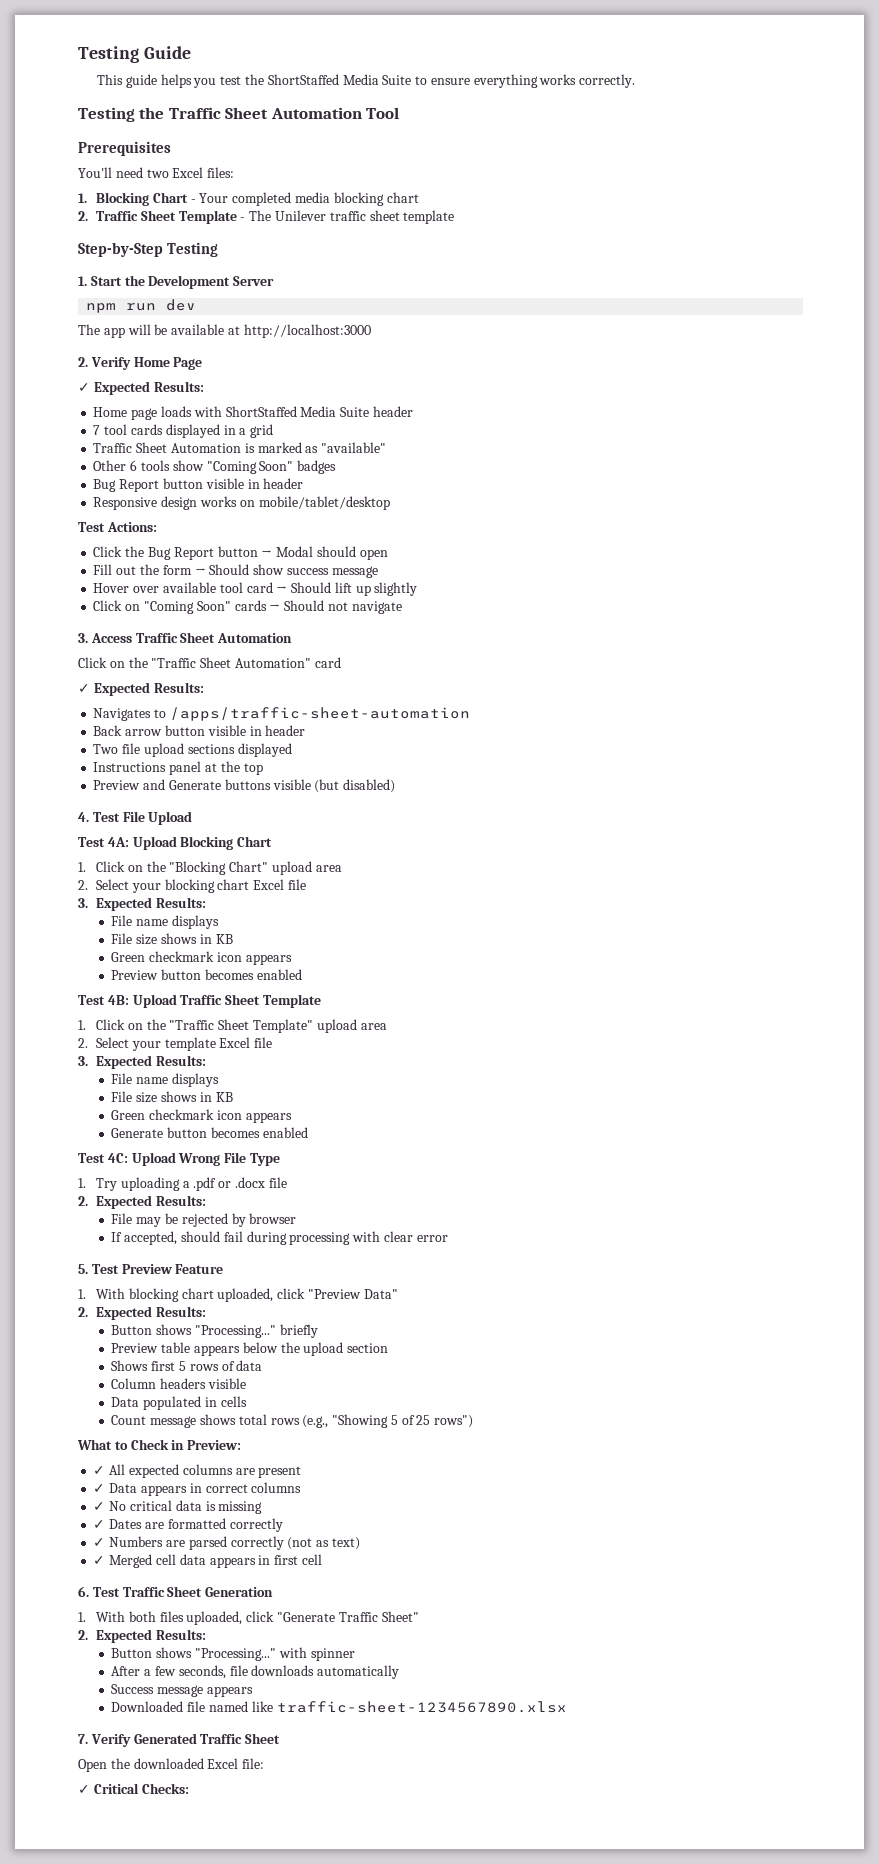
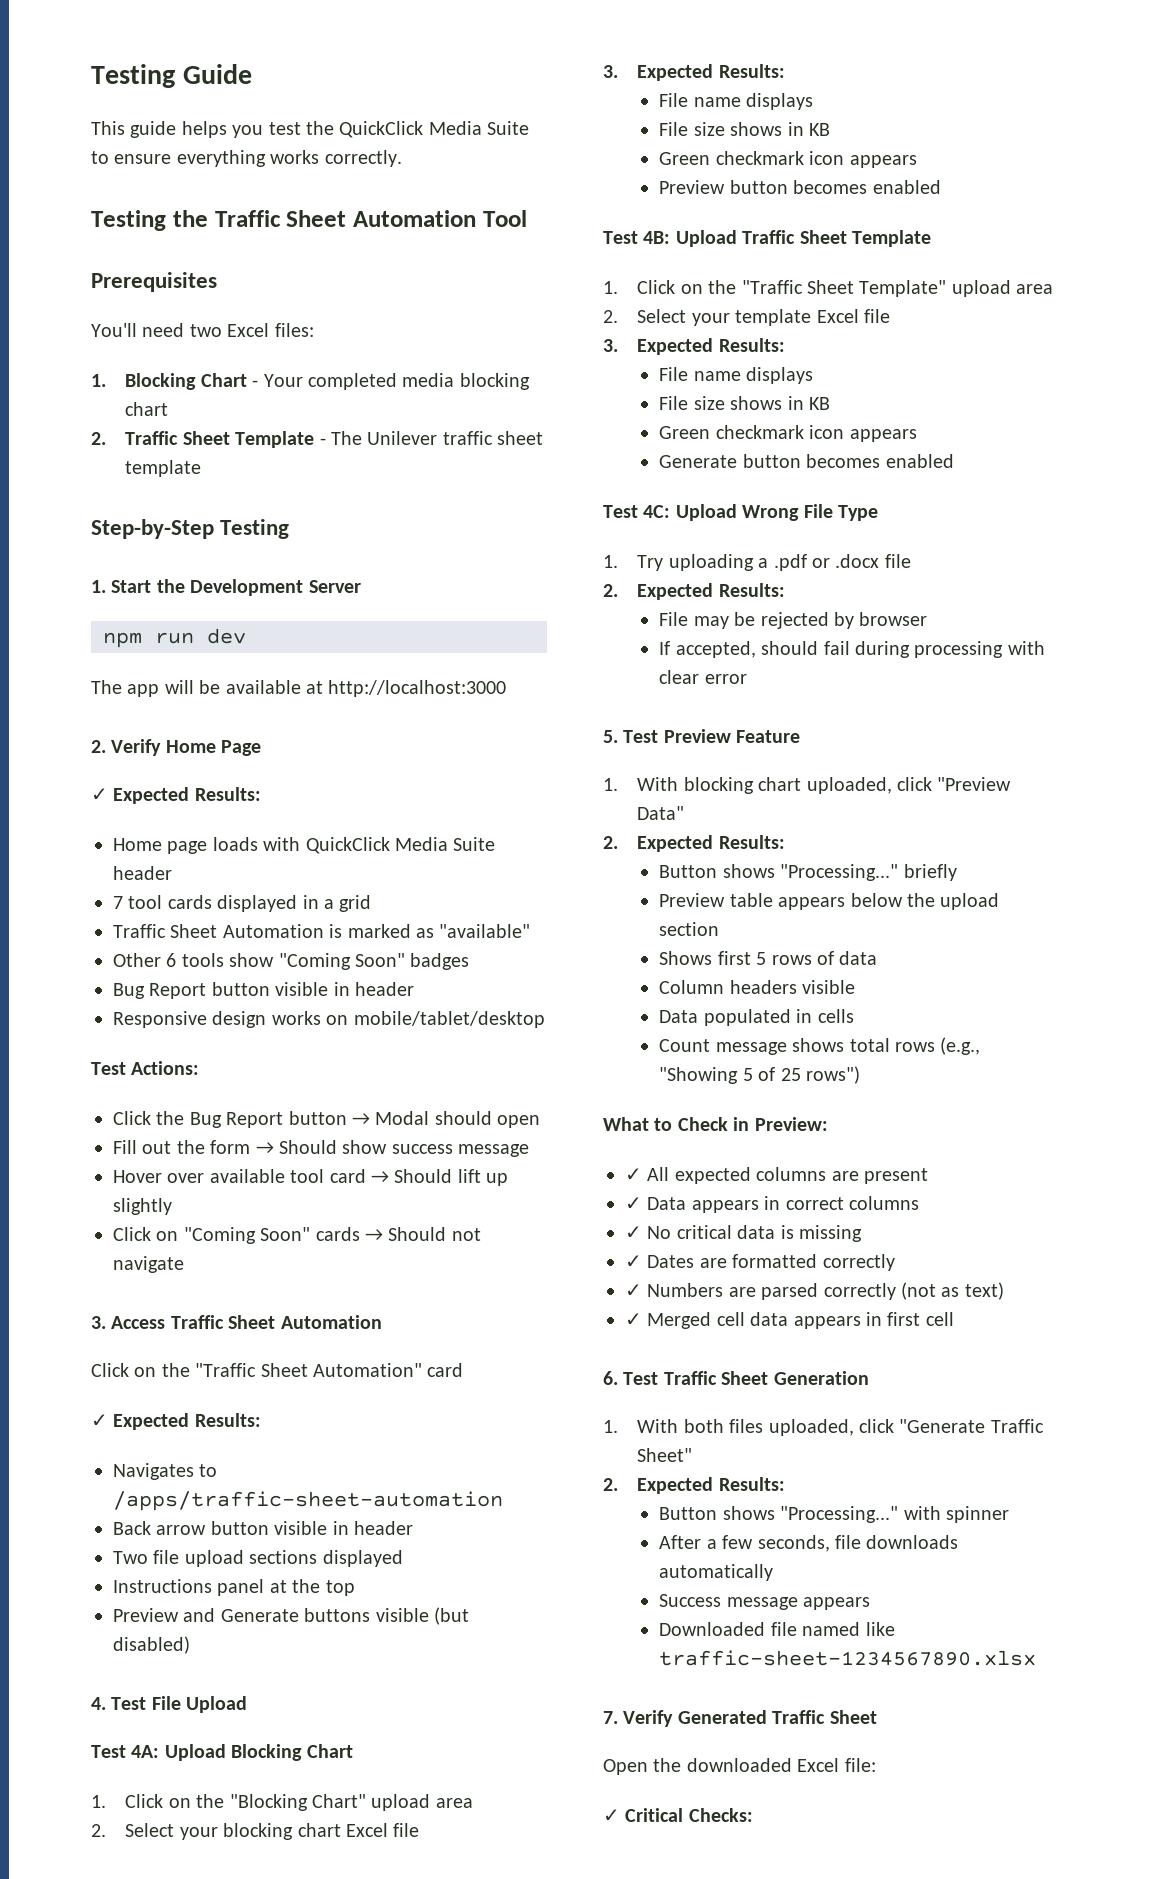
- This guide helps you test the ShortStaffed Media Suite to ensure everything works correctly.
+ This guide helps you test the QuickClick Media Suite to ensure everything works correctly.
- Home page loads with ShortStaffed Media Suite header
+ Home page loads with QuickClick Media Suite header

